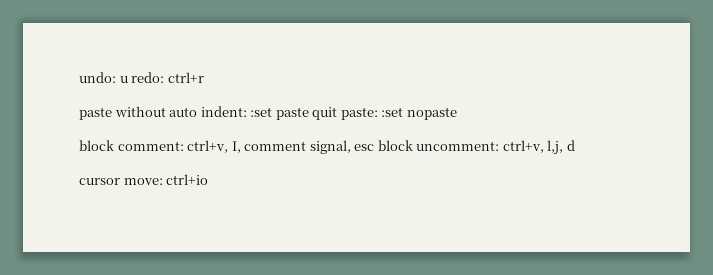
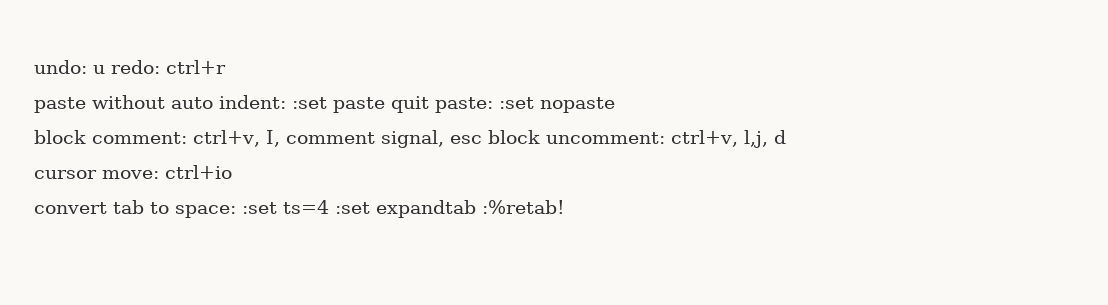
+ convert tab to space: :set ts=4 :set expandtab :%retab!

